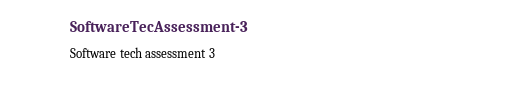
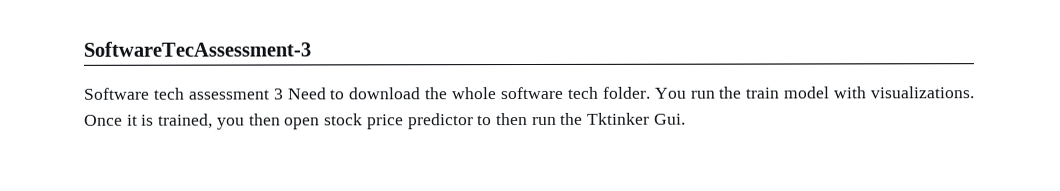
- Software tech assessment 3
+ Software tech assessment 3 Need to download the whole software tech folder. You run the train model with visualizations. Once it is trained, you then open stock price predictor to then run the Tktinker Gui.

